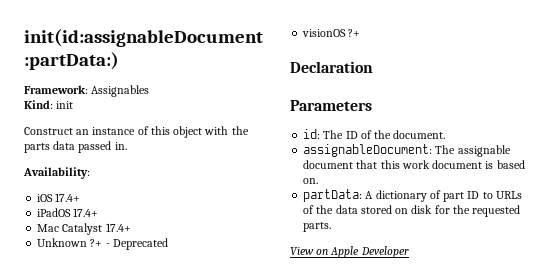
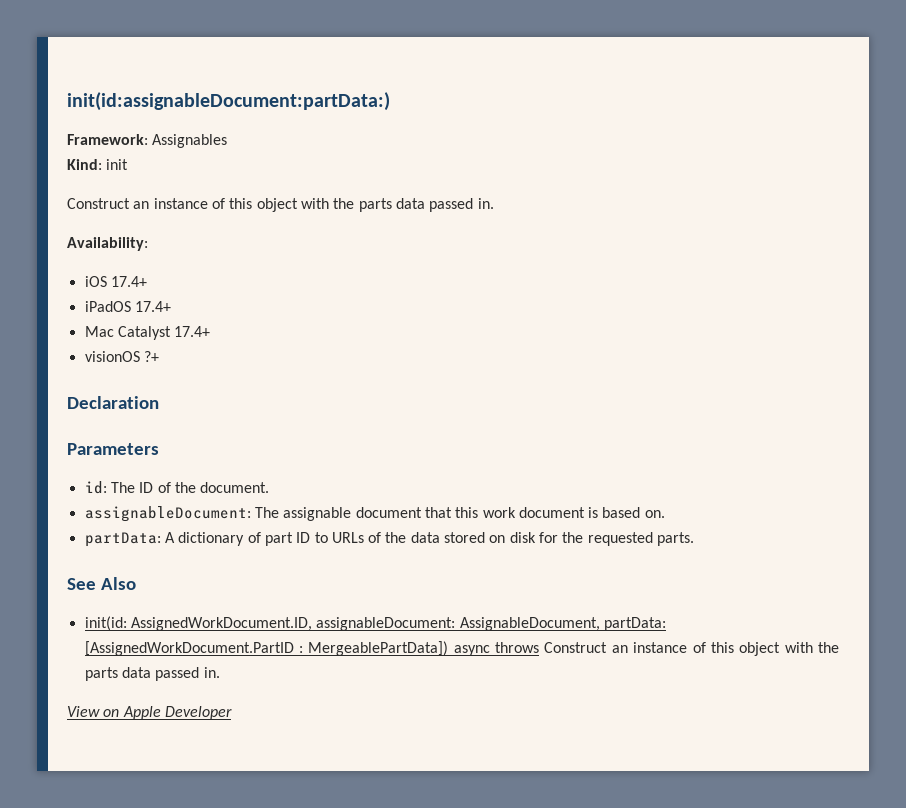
- Unknown ?+ - Deprecated
+ See Also
+ init(id: AssignedWorkDocument.ID, assignableDocument: AssignableDocument, partData: [AssignedWorkDocument.PartID : MergeablePartData]) async throws Construct an instance of this object with the parts data passed in.

